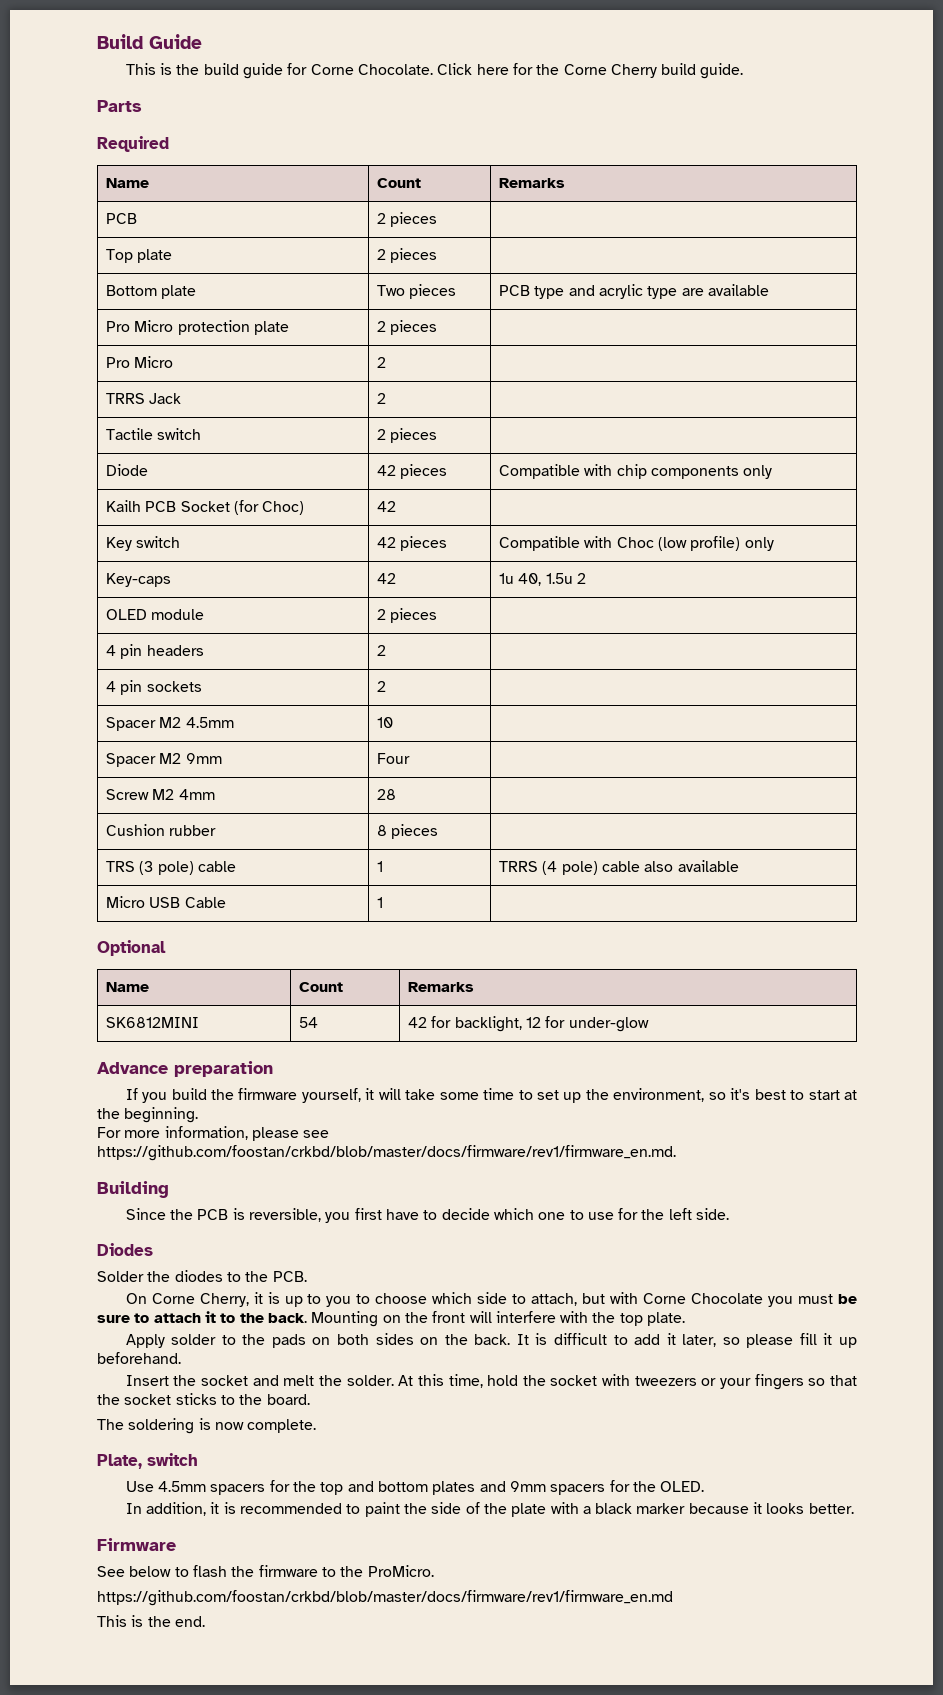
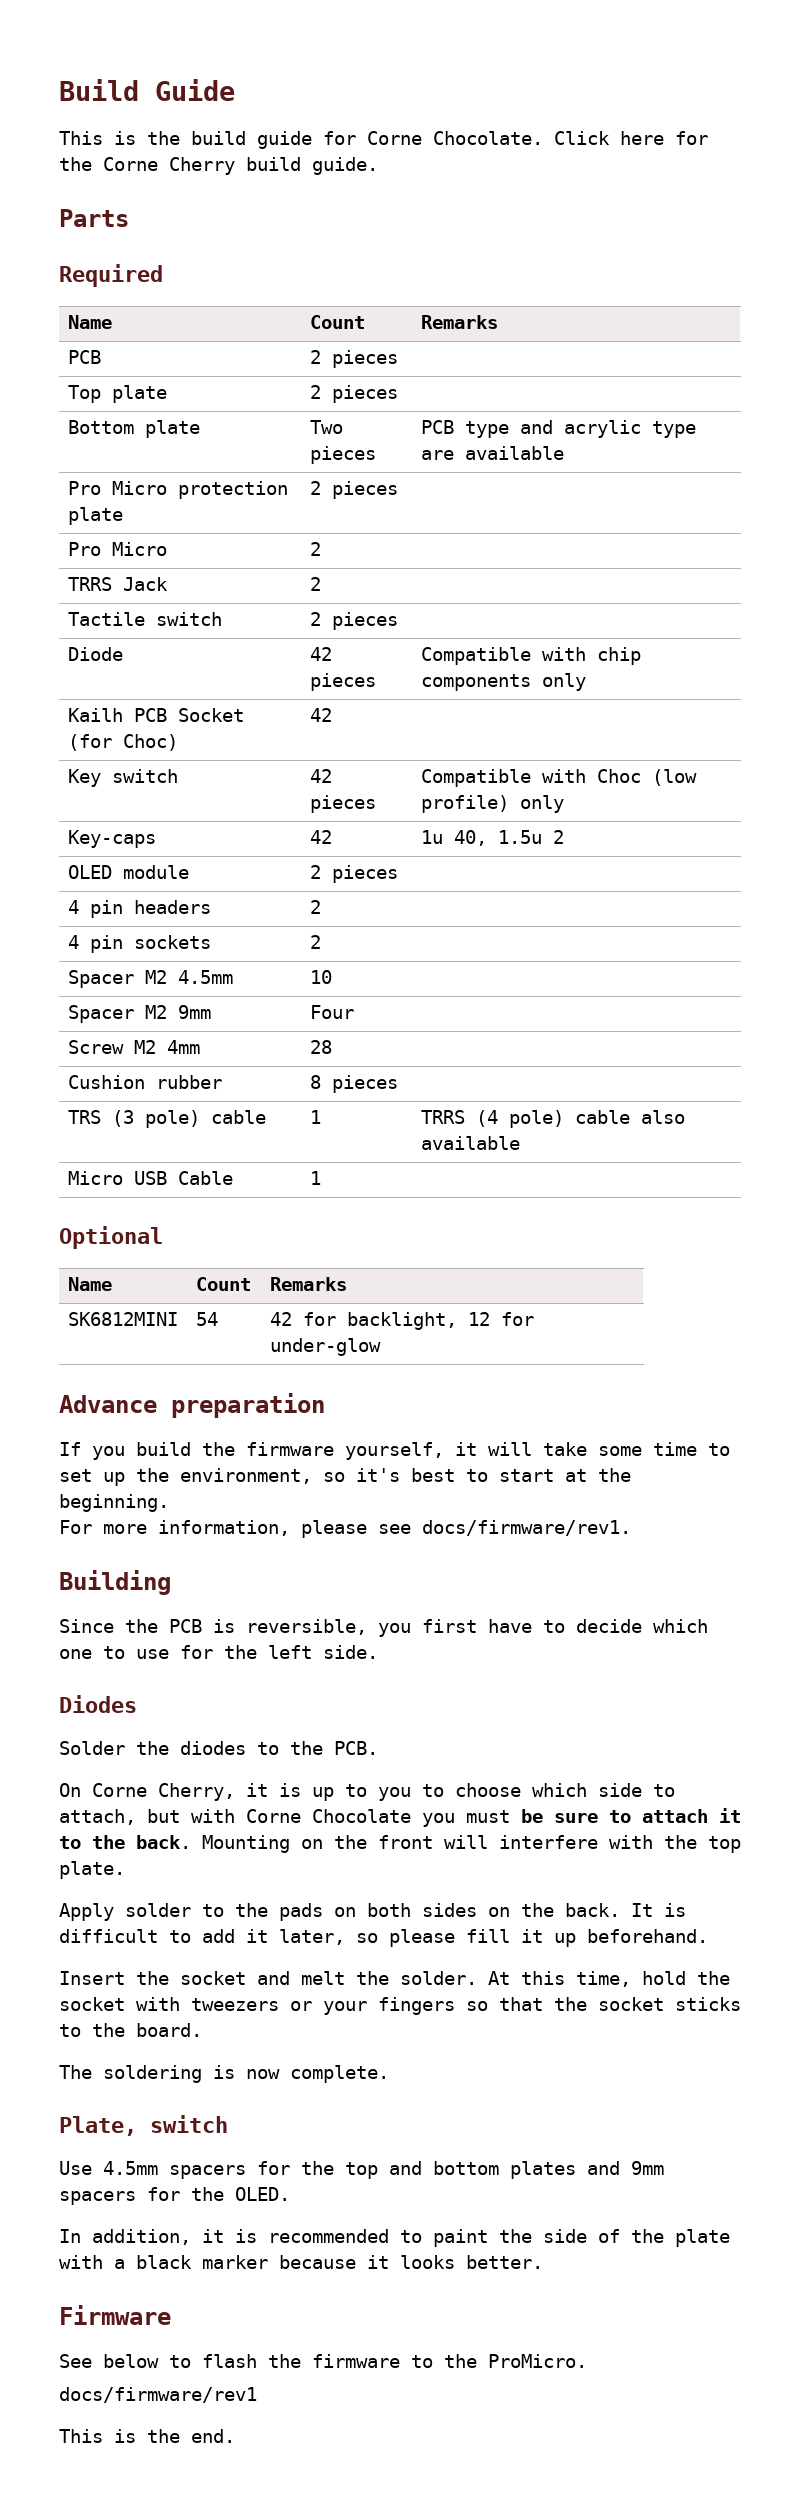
- For more information, please see https://github.com/foostan/crkbd/blob/master/docs/firmware/rev1/firmware_en.md.
+ For more information, please see docs/firmware/rev1.
- https://github.com/foostan/crkbd/blob/master/docs/firmware/rev1/firmware_en.md
+ docs/firmware/rev1

